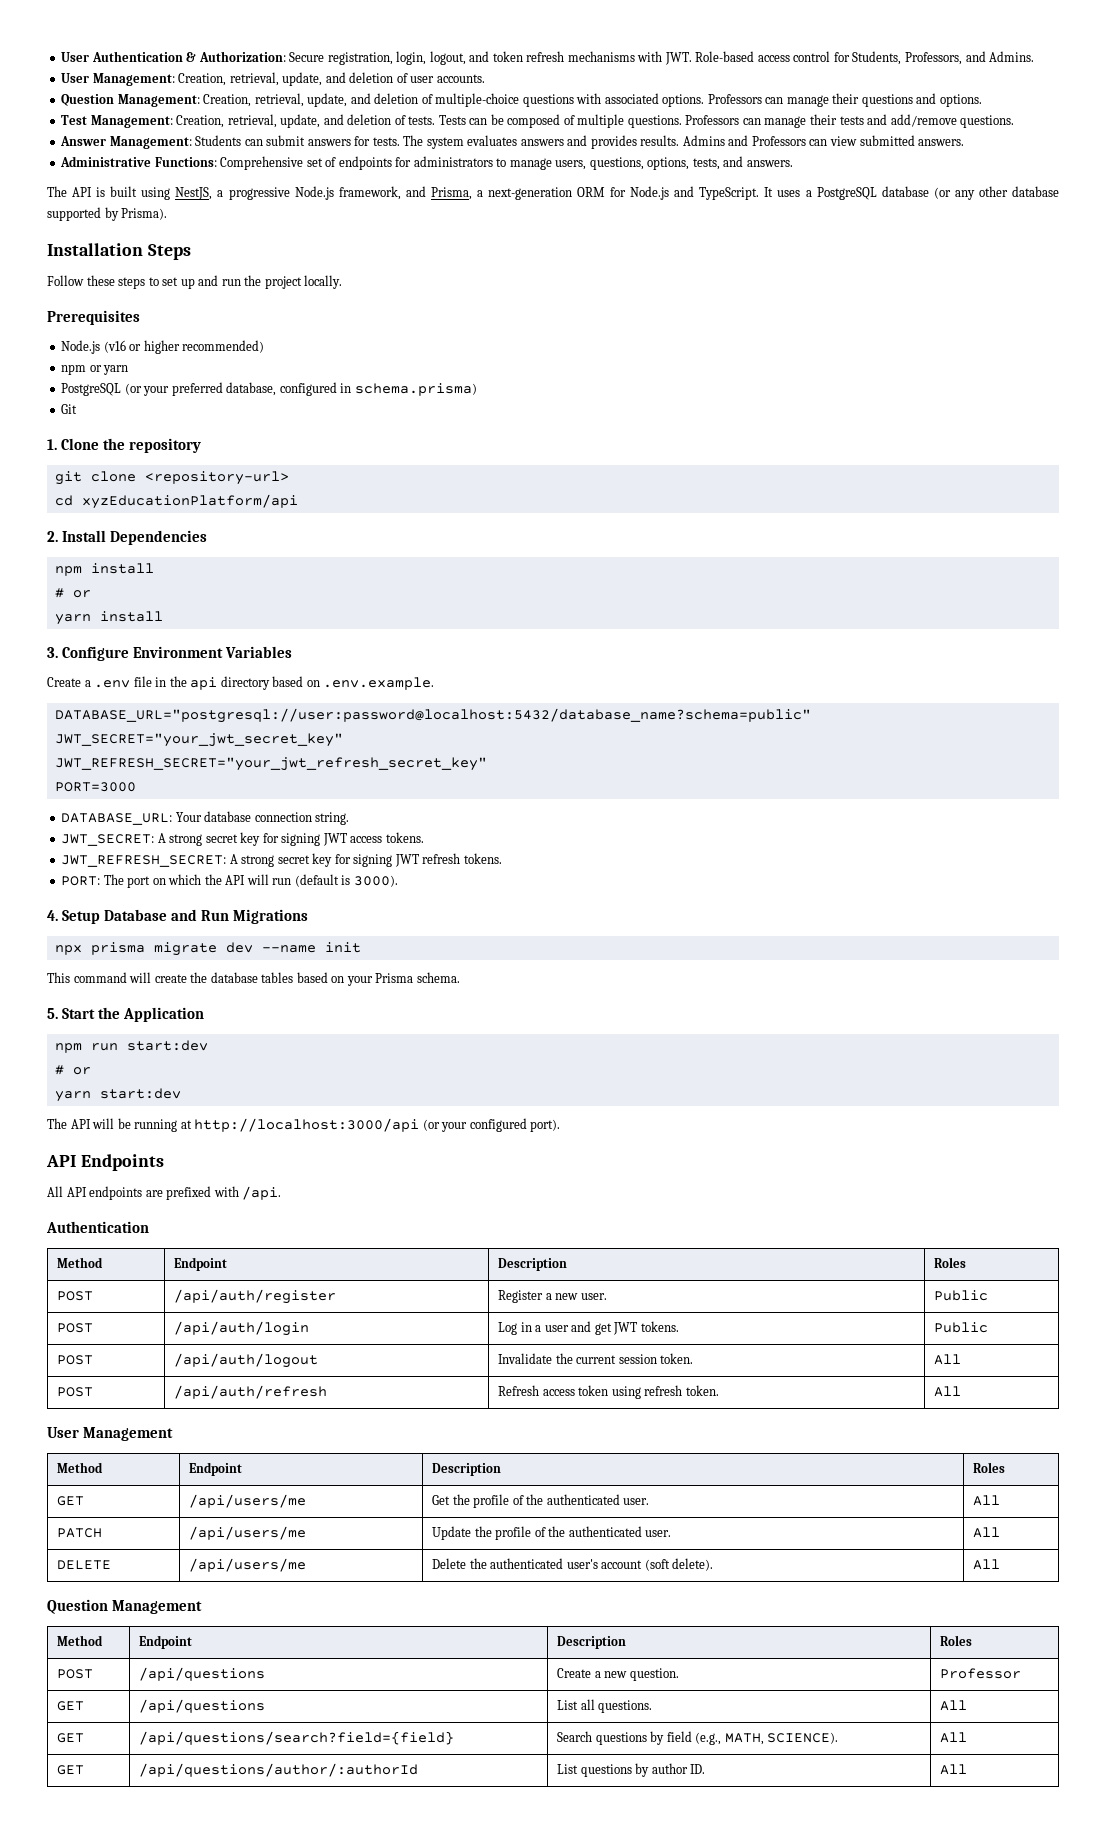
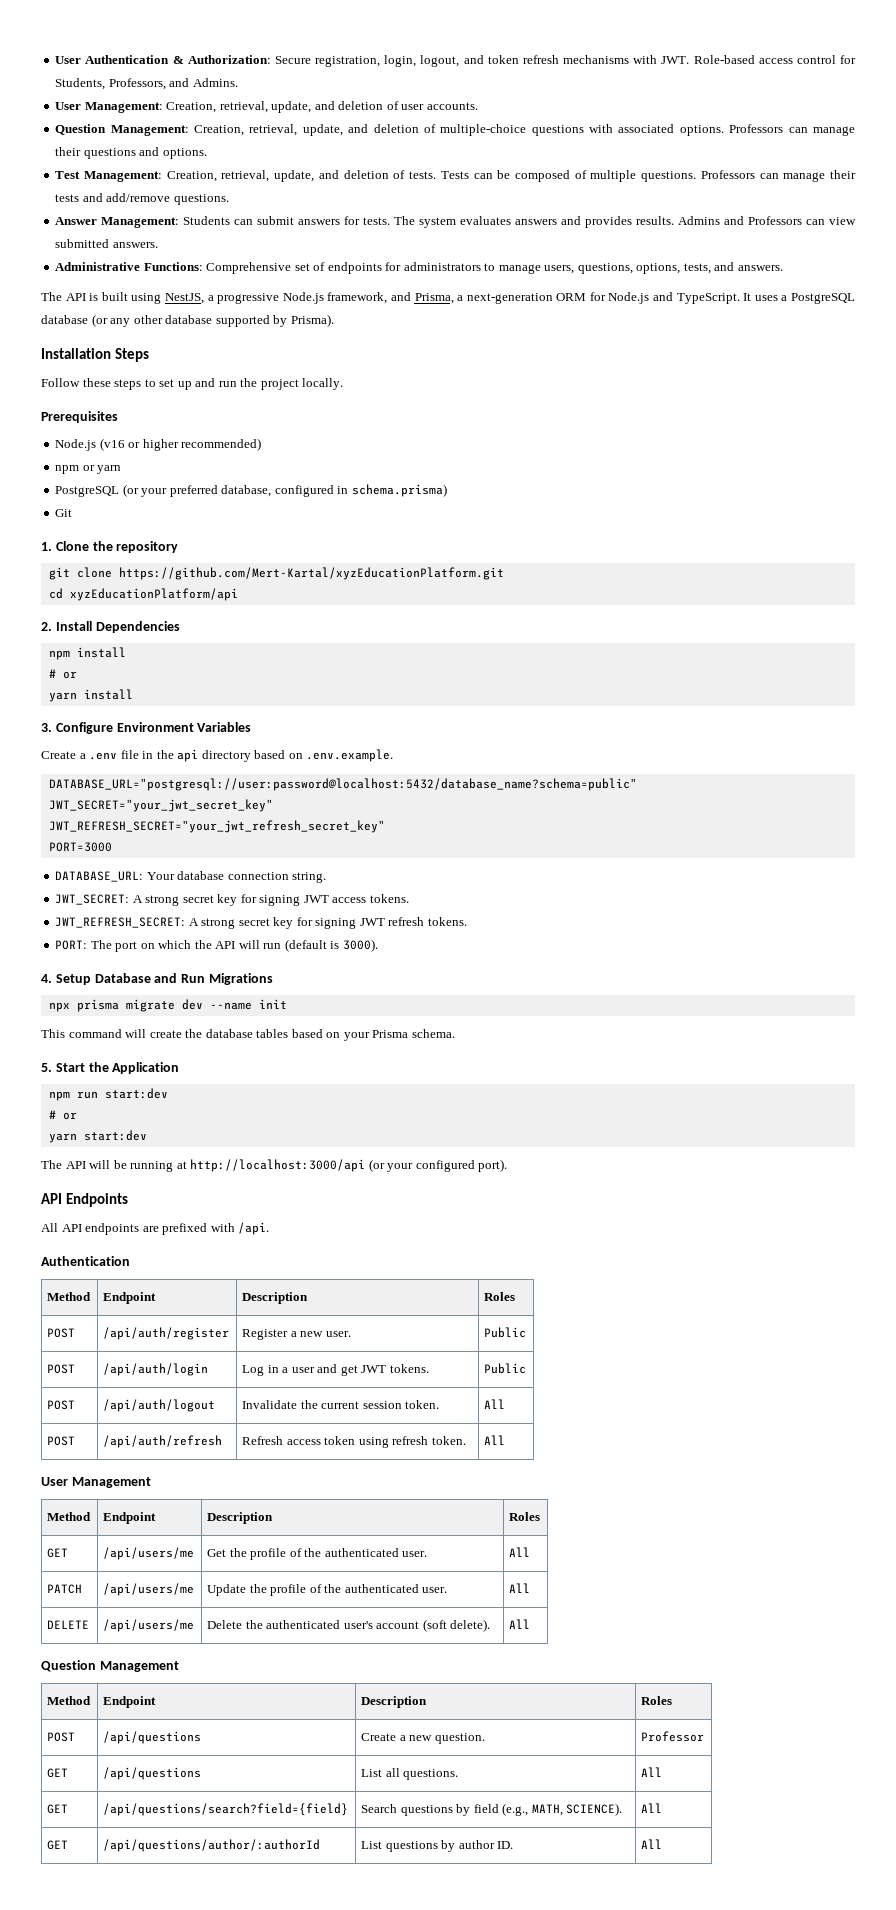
- git clone <repository-url>
+ git clone https://github.com/Mert-Kartal/xyzEducationPlatform.git

